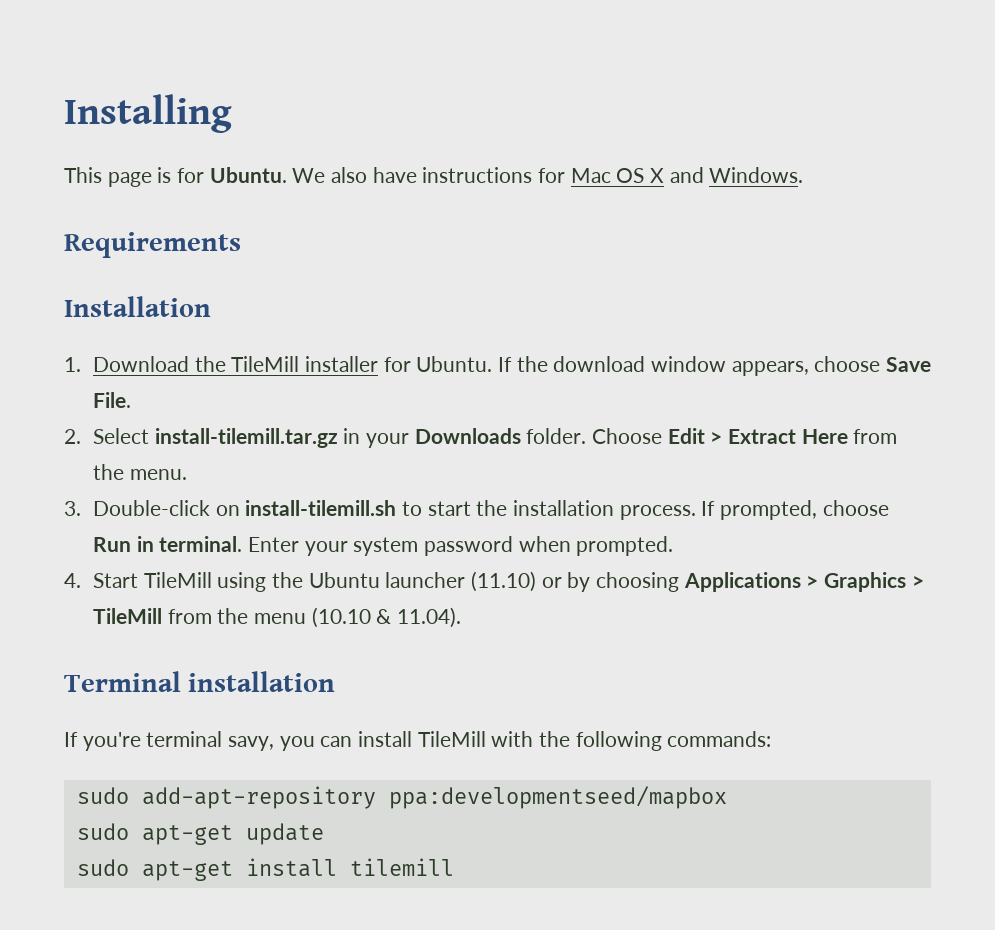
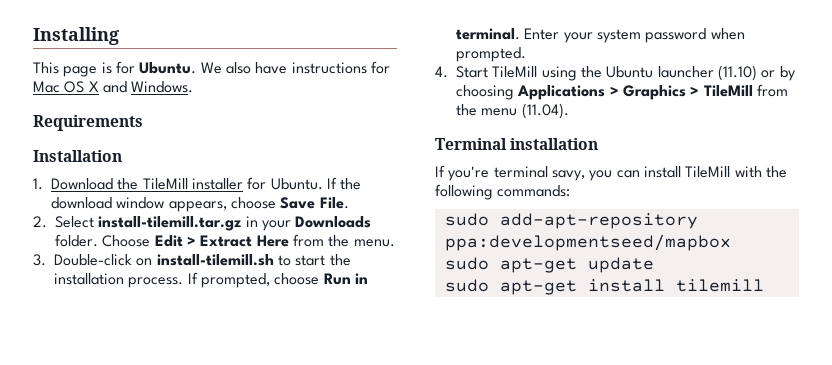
- 4. Start TileMill using the Ubuntu launcher (11.10) or by choosing Applications > Graphics > TileMill from the menu (10.10 & 11.04).
+ 4. Start TileMill using the Ubuntu launcher (11.10) or by choosing Applications > Graphics > TileMill from the menu (11.04).

